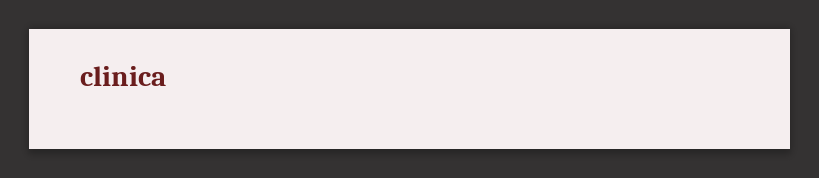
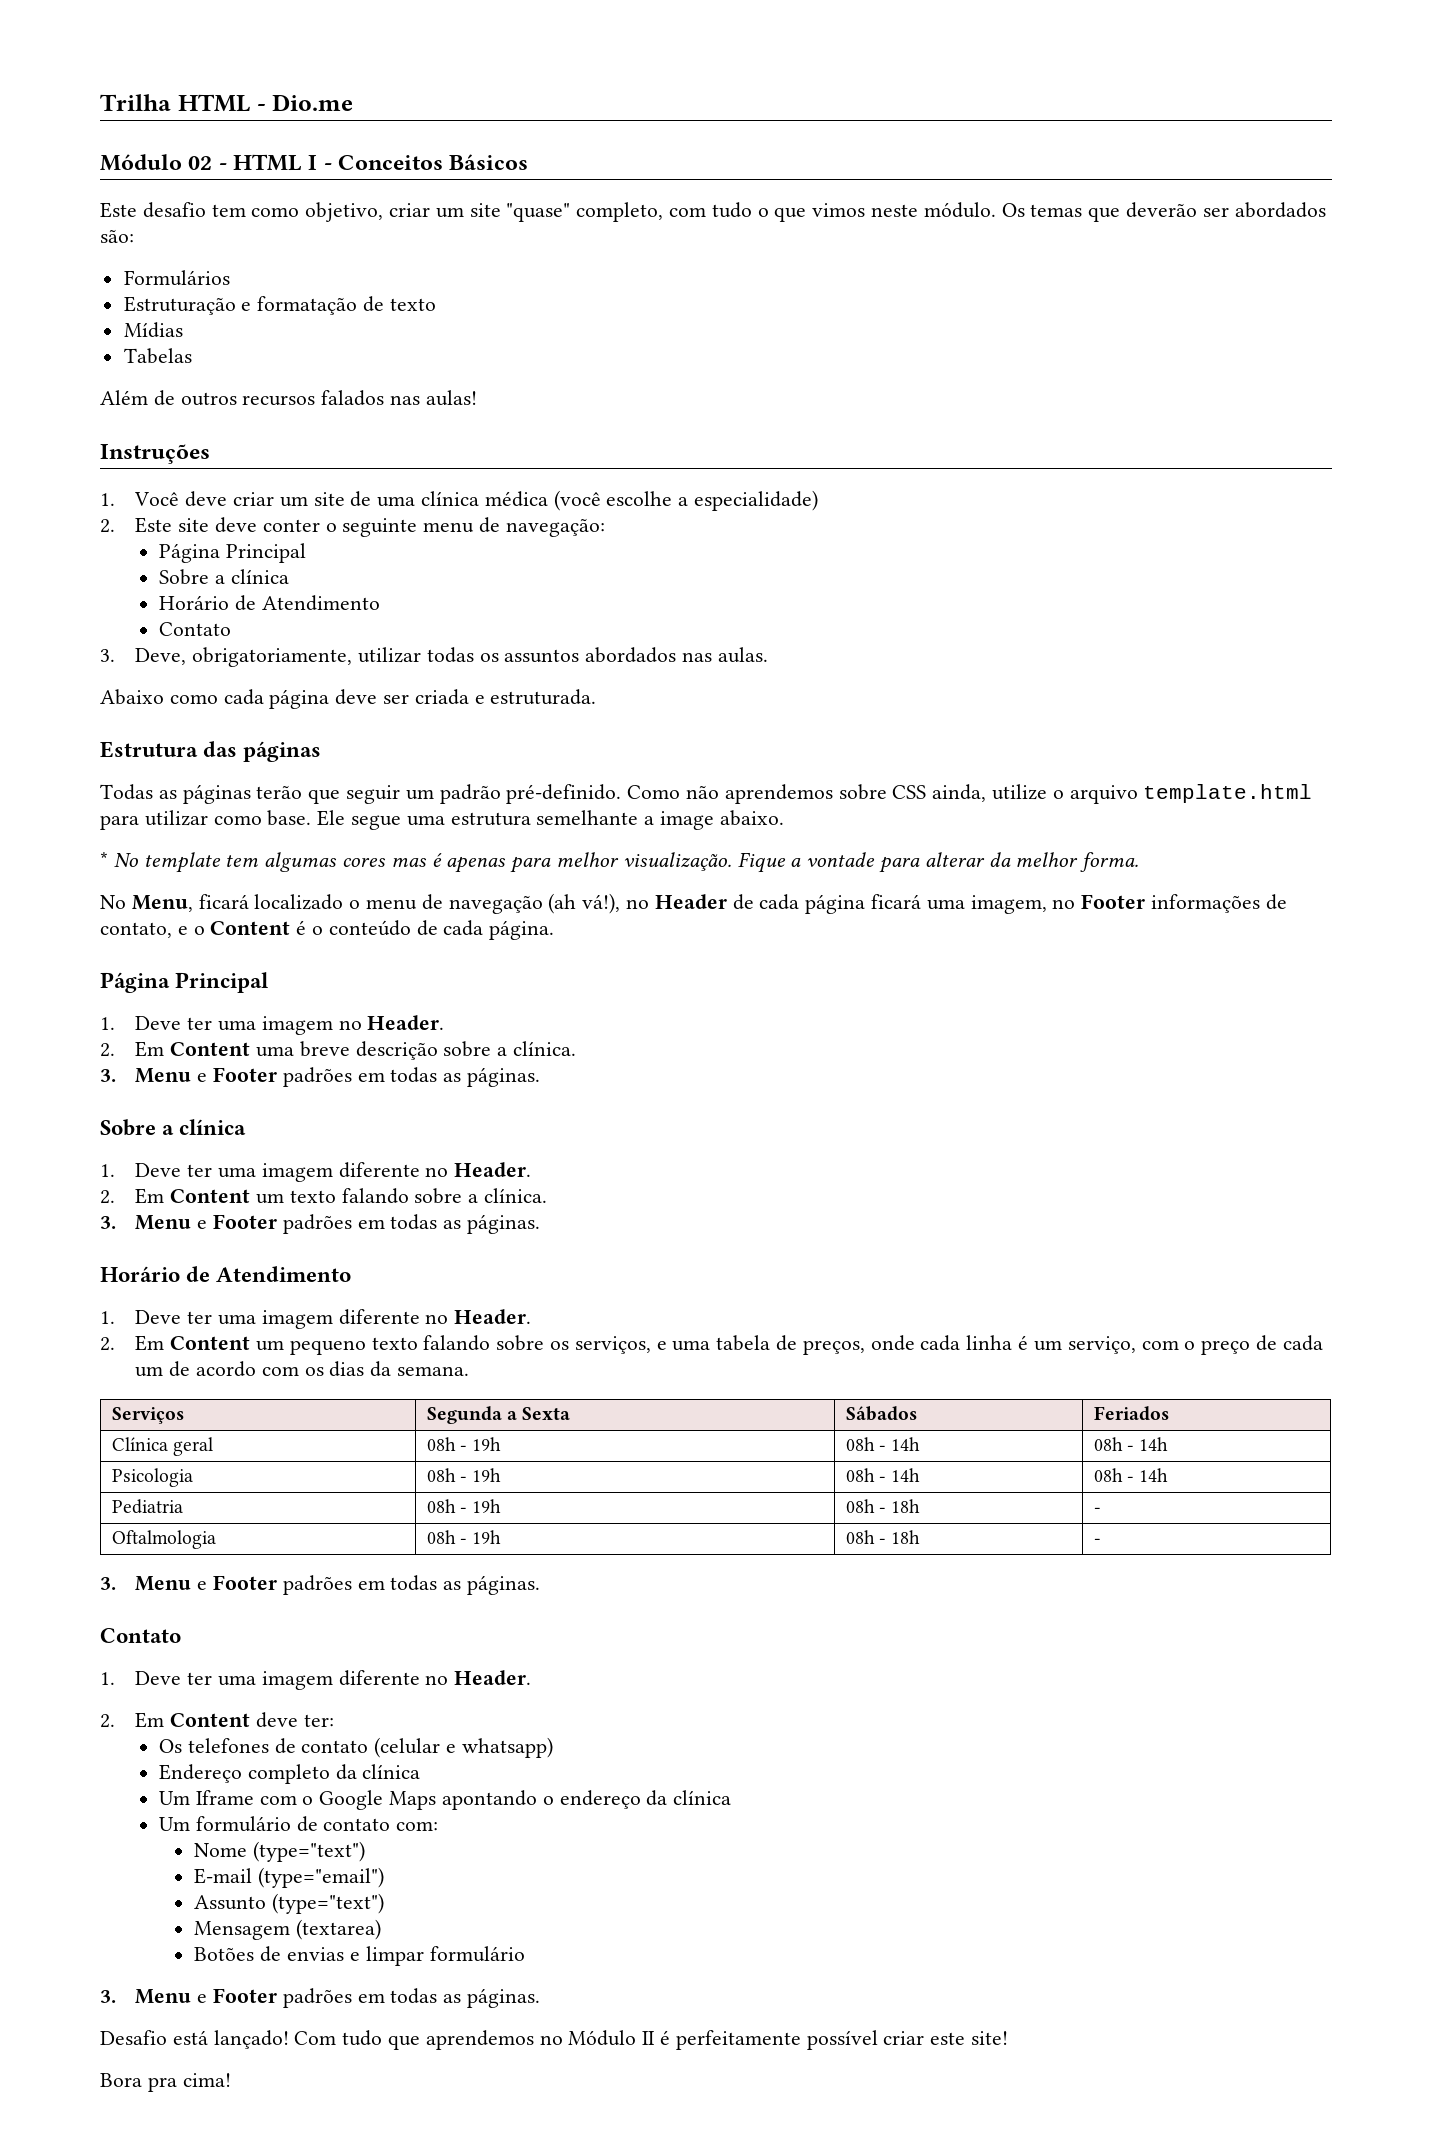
- clinica
+ Trilha HTML - Dio.me
+ Módulo 02 - HTML I - Conceitos Básicos
+ Este desafio tem como objetivo, criar um site "quase" completo, com tudo o que vimos neste módulo. Os temas que deverão ser abordados são:
+ Formulários
+ Estruturação e formatação de texto
+ Mídias
+ Tabelas
+ Além de outros recursos falados nas aulas!
+ Instruções
+ 1. Você deve criar um site de uma clínica médica (você escolhe a especialidade)
+ 2. Este site deve conter o seguinte menu de navegação:
+ Página Principal
+ Sobre a clínica
+ Horário de Atendimento
+ Contato
+ 3. Deve, obrigatoriamente, utilizar todas os assuntos abordados nas aulas.
+ Abaixo como cada página deve ser criada e estruturada.
+ Estrutura das páginas
+ Todas as páginas terão que seguir um padrão pré-definido. Como não aprendemos sobre CSS ainda, utilize o arquivo template.html para utilizar como base. Ele segue uma estrutura semelhante a image abaixo.
+ * No template tem algumas cores mas é apenas para melhor visualização. Fique a vontade para alterar da melhor forma.
+ No Menu, ficará localizado o menu de navegação (ah vá!), no Header de cada página ficará uma imagem, no Footer informações de contato, e o Content é o conteúdo de cada página.
+ Página Principal
+ 1. Deve ter uma imagem no Header.
+ 2. Em Content uma breve descrição sobre a clínica.
+ 3. Menu e Footer padrões em todas as páginas.
+ Sobre a clínica
+ 1. Deve ter uma imagem diferente no Header.
+ 2. Em Content um texto falando sobre a clínica.
+ 3. Menu e Footer padrões em todas as páginas.
+ Horário de Atendimento
+ 1. Deve ter uma imagem diferente no Header.
+ 2. Em Content um pequeno texto falando sobre os serviços, e uma tabela de preços, onde cada linha é um serviço, com o preço de cada um de acordo com os dias da semana.
+ Serviços | Segunda a Sexta | Sábados | Feriados
+ Clínica geral | 08h - 19h | 08h - 14h | 08h - 14h
+ Psicologia | 08h - 19h | 08h - 14h | 08h - 14h
+ Pediatria | 08h - 19h | 08h - 18h | -
+ Oftalmologia | 08h - 19h | 08h - 18h | -
+ 3. Menu e Footer padrões em todas as páginas.
+ Contato
+ 1. Deve ter uma imagem diferente no Header.
+ 2. Em Content deve ter:
+ Os telefones de contato (celular e whatsapp)
+ Endereço completo da clínica
+ Um Iframe com o Google Maps apontando o endereço da clínica
+ Um formulário de contato com:
+ Nome (type="text")
+ E-mail (type="email")
+ Assunto (type="text")
+ Mensagem (textarea)
+ Botões de envias e limpar formulário
+ 3. Menu e Footer padrões em todas as páginas.
+ Desafio está lançado! Com tudo que aprendemos no Módulo II é perfeitamente possível criar este site!
+ Bora pra cima!

